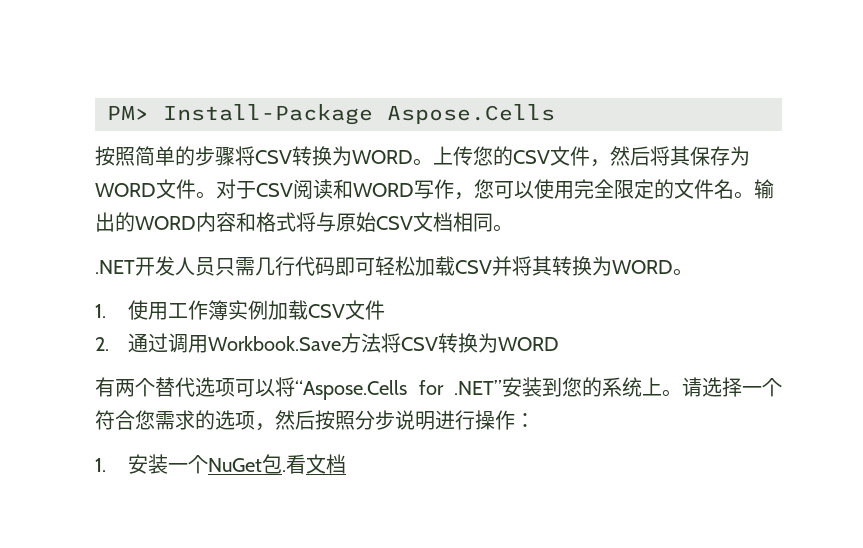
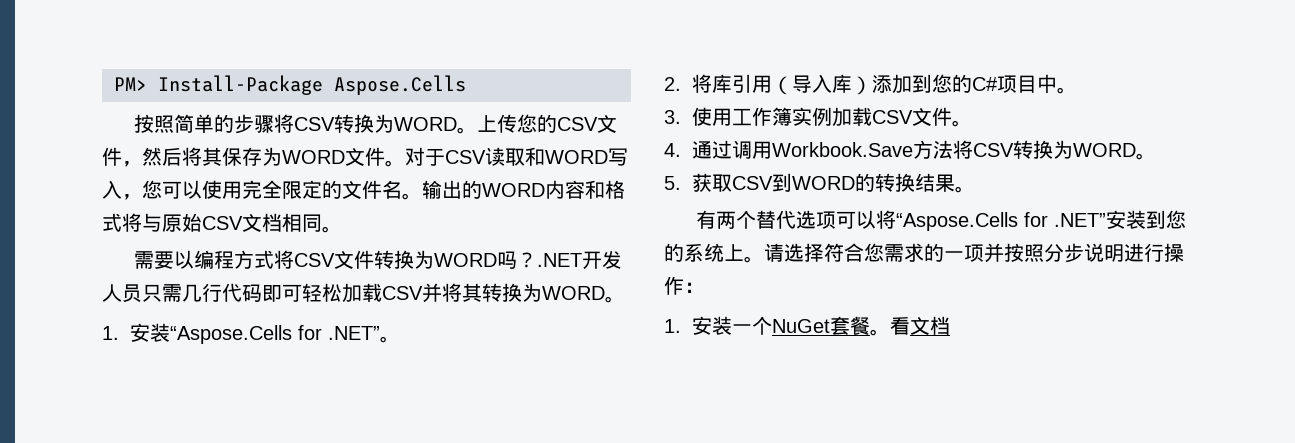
- 对于CSV阅读和WORD写作，您可以使用完全限定的文件名。
+ 对于CSV读取和WORD写入，您可以使用完全限定的文件名。
- .NET开发人员只需几行代码即可轻松加载CSV并将其转换为WORD。
+ 需要以编程方式将CSV文件转换为WORD吗？.NET开发人员只需几行代码即可轻松加载CSV并将其转换为WORD。
- 1.使用工作簿实例加载CSV文件
- 2.通过调用Workbook.Save方法将CSV转换为WORD
+ 1.安装“Aspose.Cells for .NET”。
+ 2.将库引用（导入库）添加到您的C#项目中。
+ 3.使用工作簿实例加载CSV文件。
+ 4.通过调用Workbook.Save方法将CSV转换为WORD。
+ 5.获取CSV到WORD的转换结果。
- 请选择一个符合您需求的选项，然后按照分步说明进行操作：
+ 请选择符合您需求的一项并按照分步说明进行操作：
- 1.安装一个NuGet包.
+ 1.安装一个NuGet套餐。

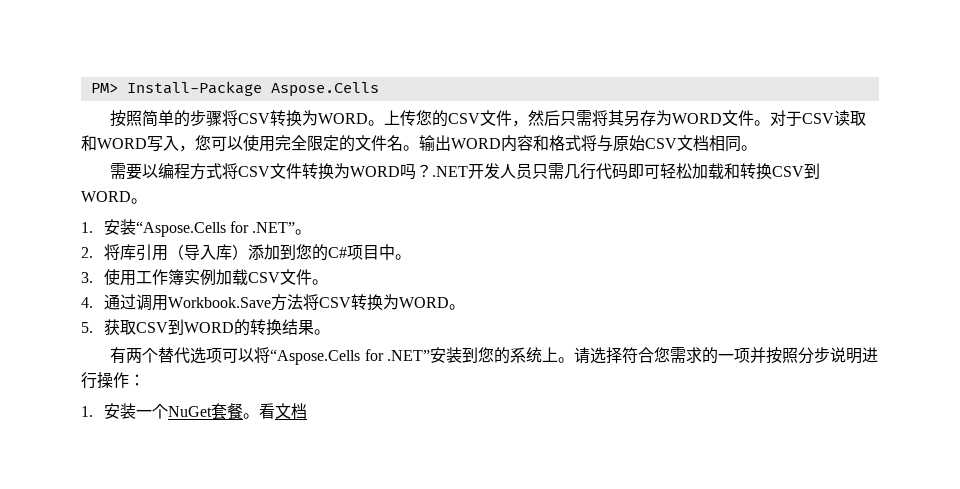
- 上传您的CSV文件，然后将其保存为WORD文件。
+ 上传您的CSV文件，然后只需将其另存为WORD文件。
- 输出的WORD内容和格式将与原始CSV文档相同。
+ 输出WORD内容和格式将与原始CSV文档相同。
- 需要以编程方式将CSV文件转换为WORD吗？.NET开发人员只需几行代码即可轻松加载CSV并将其转换为WORD。
+ 需要以编程方式将CSV文件转换为WORD吗？.NET开发人员只需几行代码即可轻松加载和转换CSV到WORD。

